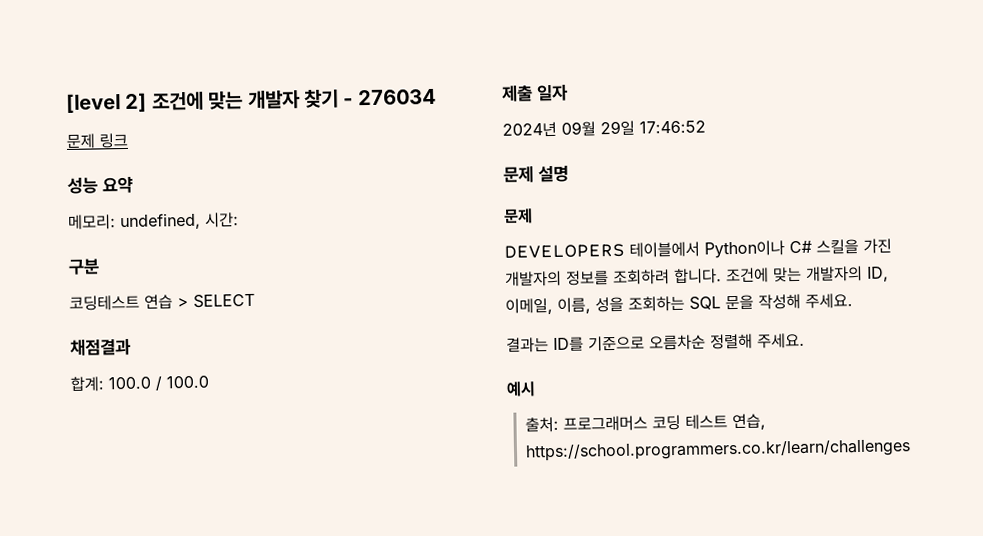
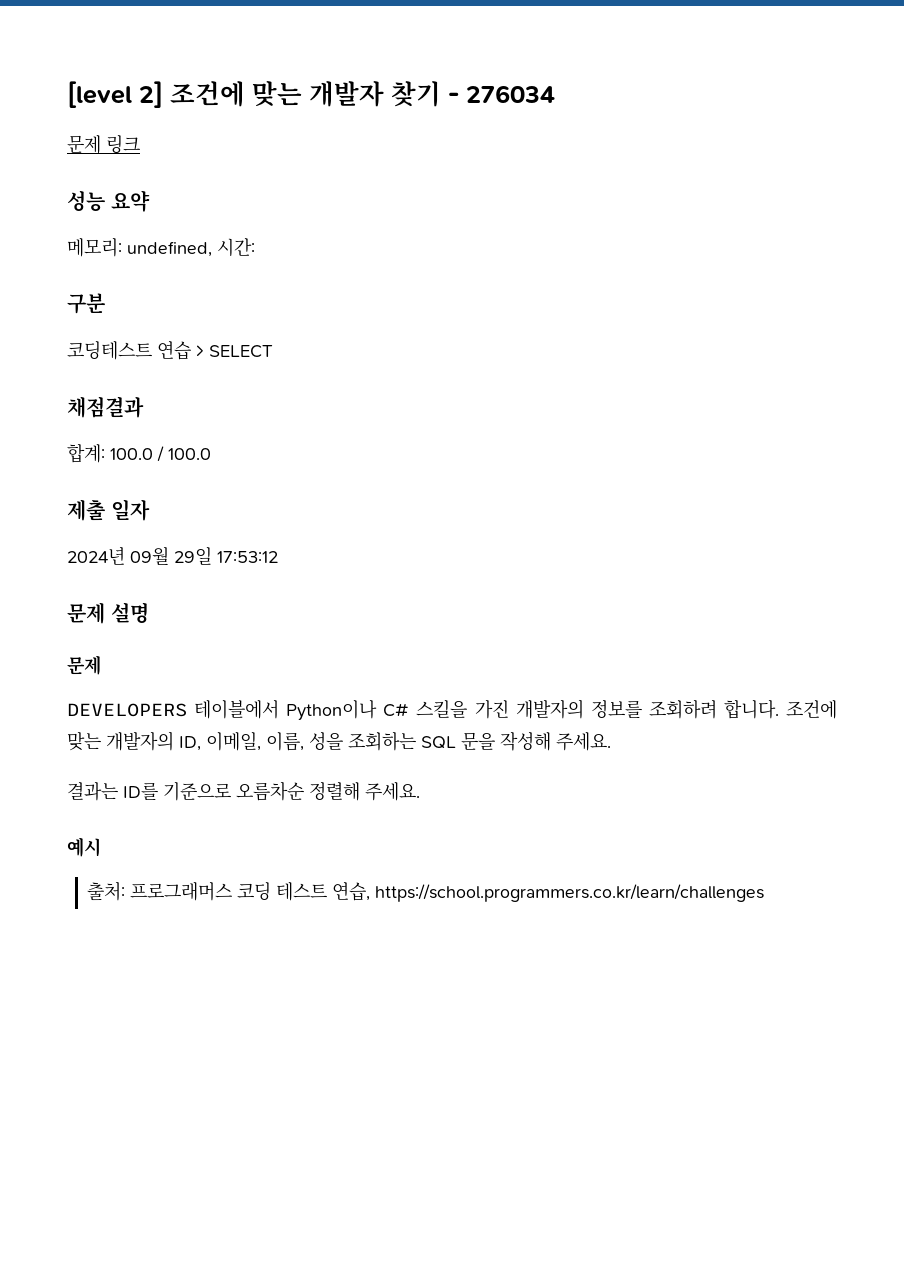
- 2024년 09월 29일 17:46:52
+ 2024년 09월 29일 17:53:12

